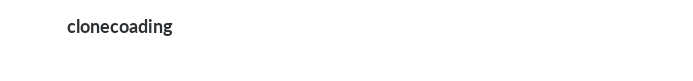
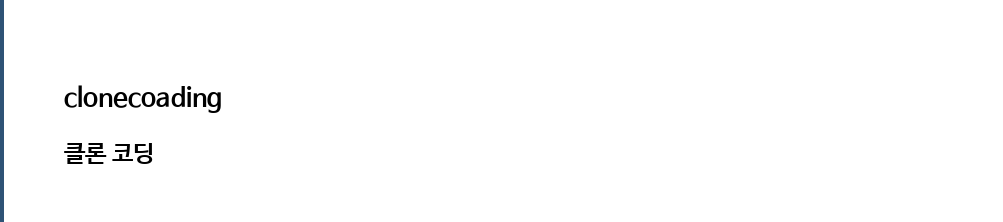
+ 클론 코딩

